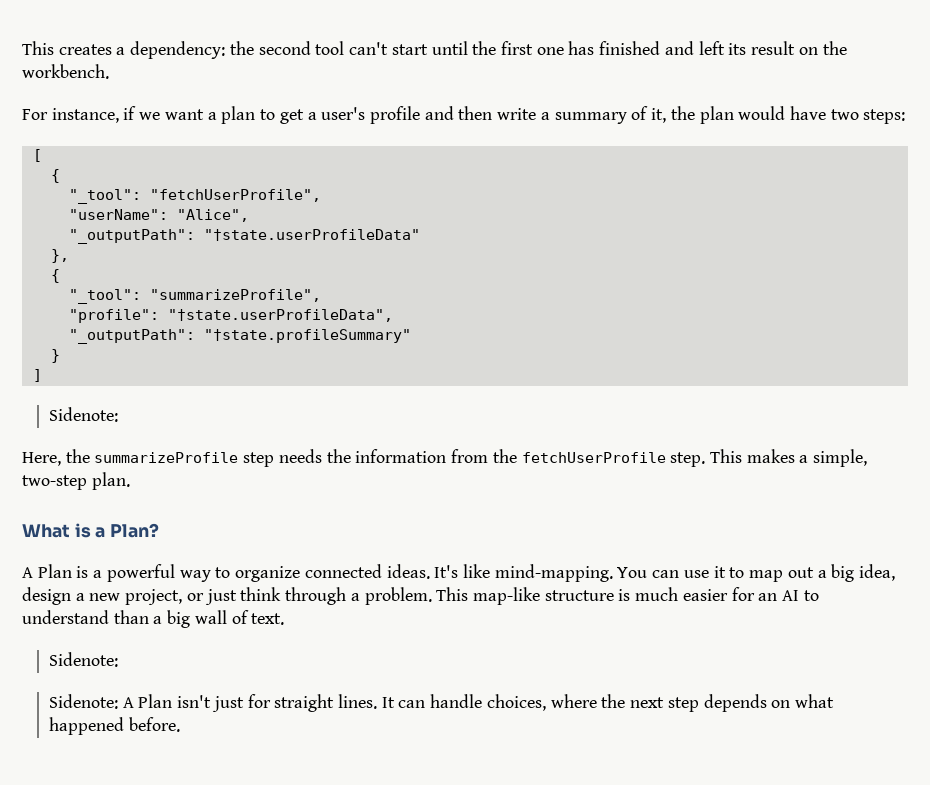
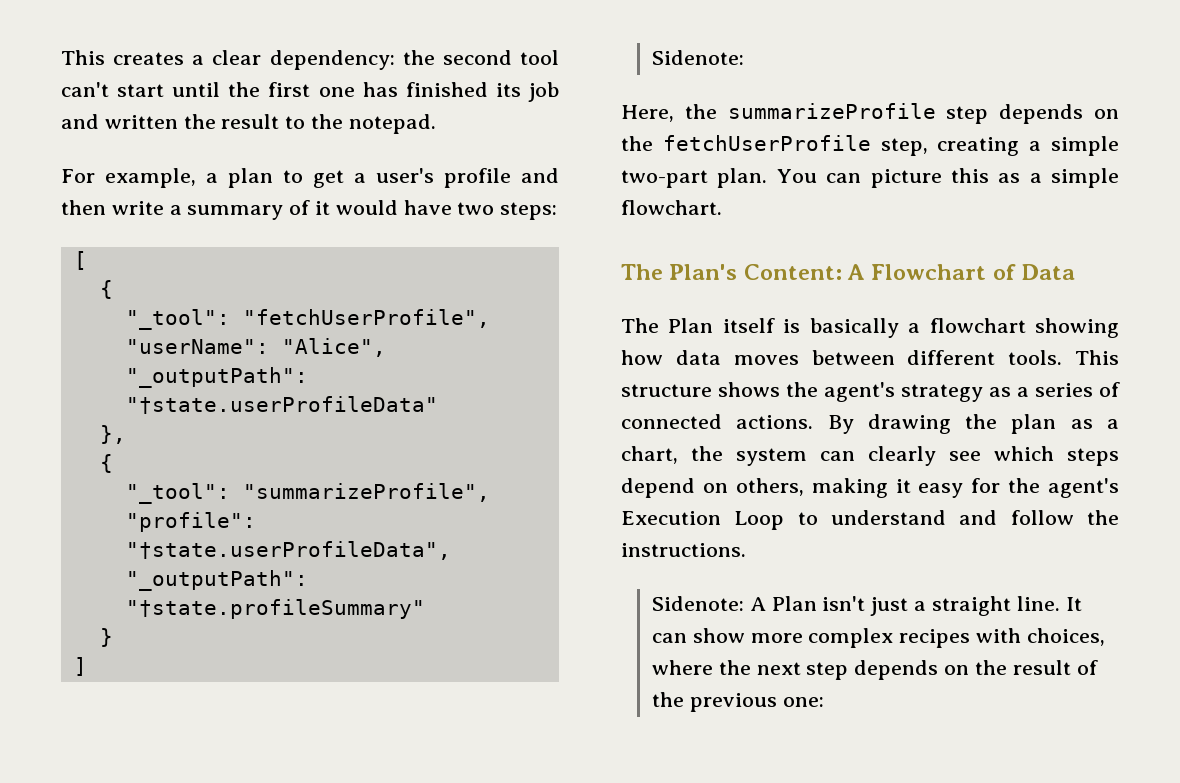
- This creates a dependency: the second tool can't start until the first one has finished and left its result on the workbench.
- For instance, if we want a plan to get a user's profile and then write a summary of it, the plan would have two steps:
+ This creates a clear dependency: the second tool can't start until the first one has finished its job and written the result to the notepad.
+ For example, a plan to get a user's profile and then write a summary of it would have two steps:
- Here, the summarizeProfile step needs the information from the fetchUserProfile step. This makes a simple, two-step plan.
- What is a Plan?
- A Plan is a powerful way to organize connected ideas. It's like mind-mapping. You can use it to map out a big idea, design a new project, or just think through a problem. This map-like structure is much easier for an AI to understand than a big wall of text.
- Sidenote:
+ Here, the summarizeProfile step depends on the fetchUserProfile step, creating a simple two-part plan. You can picture this as a simple flowchart.
+ The Plan's Content: A Flowchart of Data
+ The Plan itself is basically a flowchart showing how data moves between different tools. This structure shows the agent's strategy as a series of connected actions. By drawing the plan as a chart, the system can clearly see which steps depend on others, making it easy for the agent's Execution Loop to understand and follow the instructions.
- Sidenote: A Plan isn't just for straight lines. It can handle choices, where the next step depends on what happened before.
+ Sidenote: A Plan isn't just a straight line. It can show more complex recipes with choices, where the next step depends on the result of the previous one:

